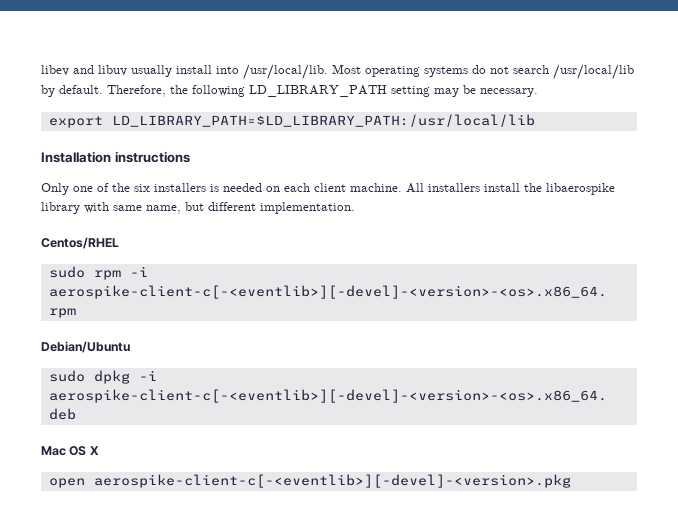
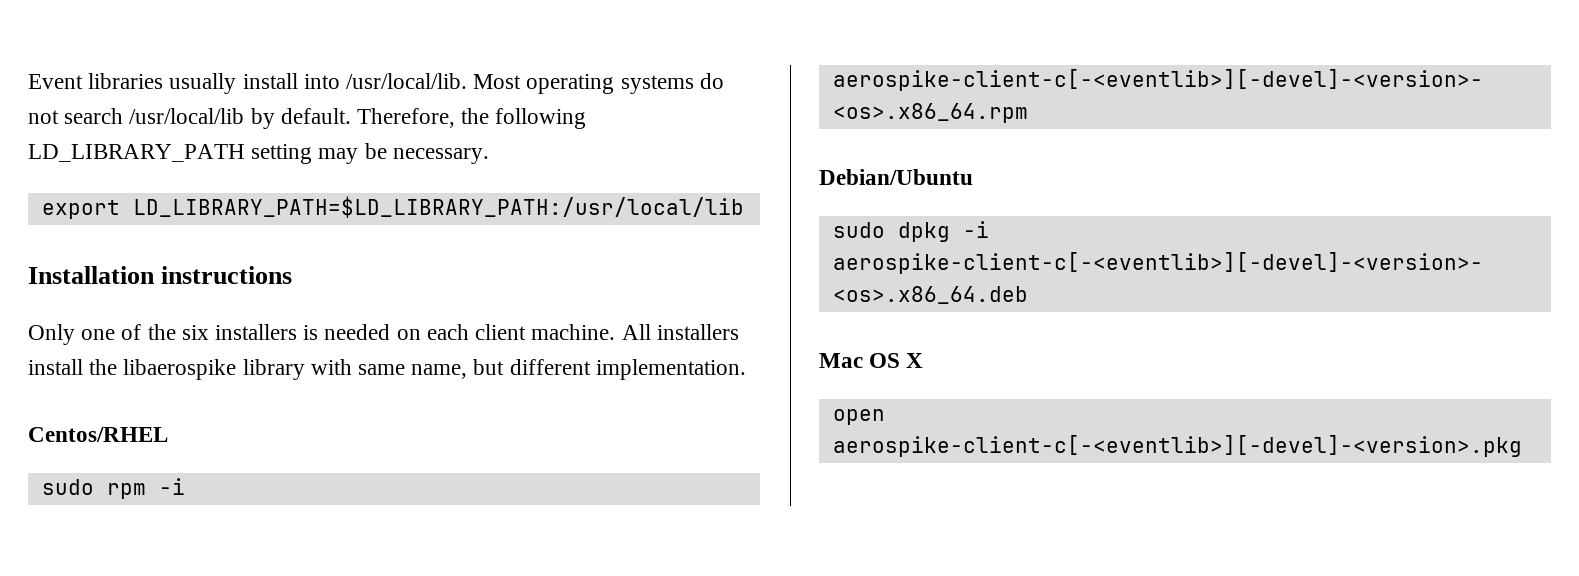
- libev and libuv usually install into /usr/local/lib.
+ Event libraries usually install into /usr/local/lib.

